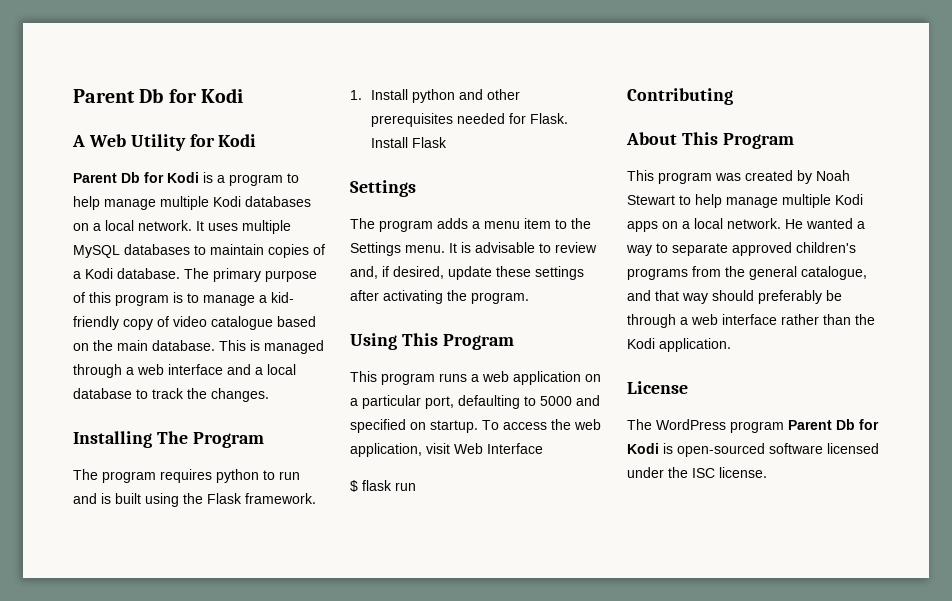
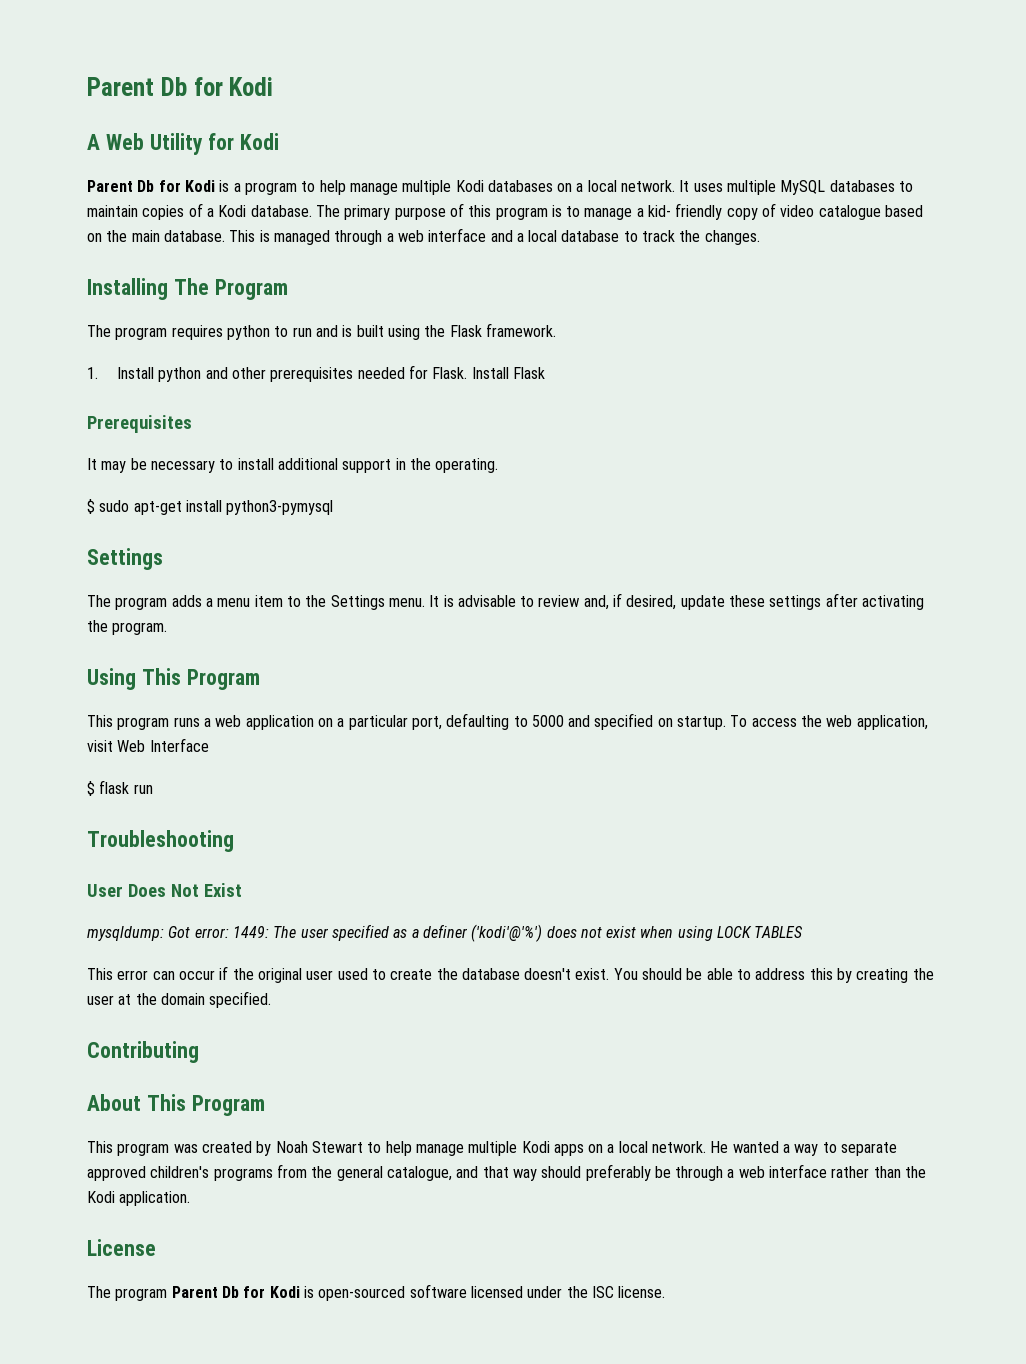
+ Prerequisites
+ It may be necessary to install additional support in the operating.
+ $ sudo apt-get install python3-pymysql
+ Troubleshooting
+ User Does Not Exist
+ mysqldump: Got error: 1449: The user specified as a definer ('kodi'@'%') does not exist when using LOCK TABLES
+ This error can occur if the original user used to create the database doesn't exist. You should be able to address this by creating the user at the domain specified.
- The WordPress program Parent Db for Kodi is open-sourced software licensed under the ISC license.
+ The program Parent Db for Kodi is open-sourced software licensed under the ISC license.

